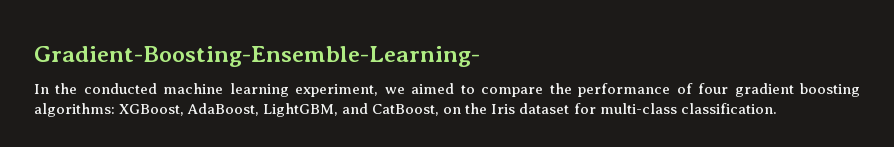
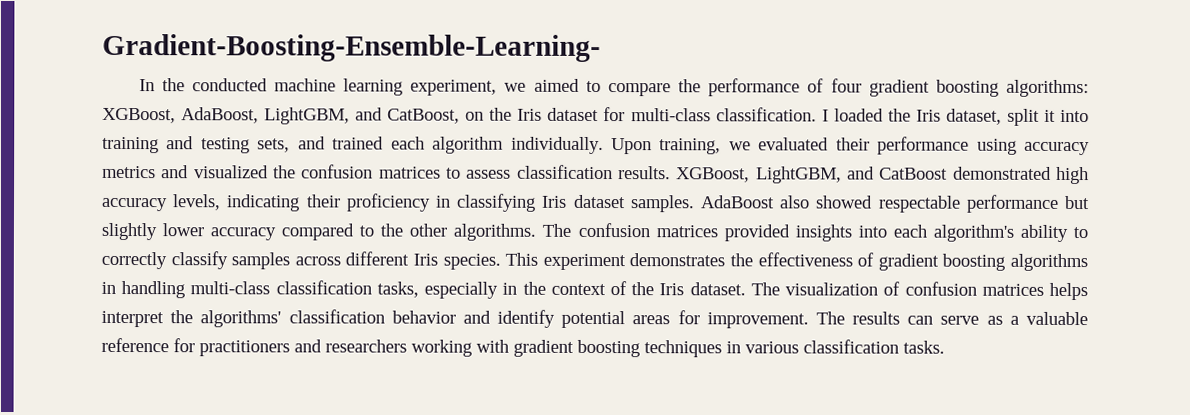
+ I loaded the Iris dataset, split it into training and testing sets, and trained each algorithm individually. Upon training, we evaluated their performance using accuracy metrics and visualized the confusion matrices to assess classification results. XGBoost, LightGBM, and CatBoost demonstrated high accuracy levels, indicating their proficiency in classifying Iris dataset samples. AdaBoost also showed respectable performance but slightly lower accuracy compared to the other algorithms. The confusion matrices provided insights into each algorithm's ability to correctly classify samples across different Iris species. This experiment demonstrates the effectiveness of gradient boosting algorithms in handling multi-class classification tasks, especially in the context of the Iris dataset. The visualization of confusion matrices helps interpret the algorithms' classification behavior and identify potential areas for improvement. The results can serve as a valuable reference for practitioners and researchers working with gradient boosting techniques in various classification tasks.

